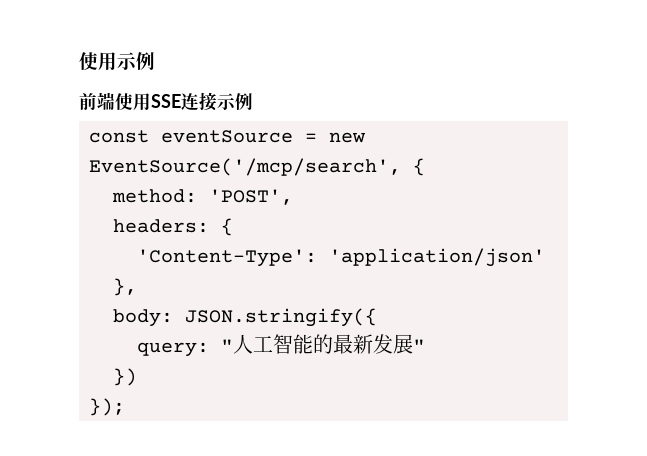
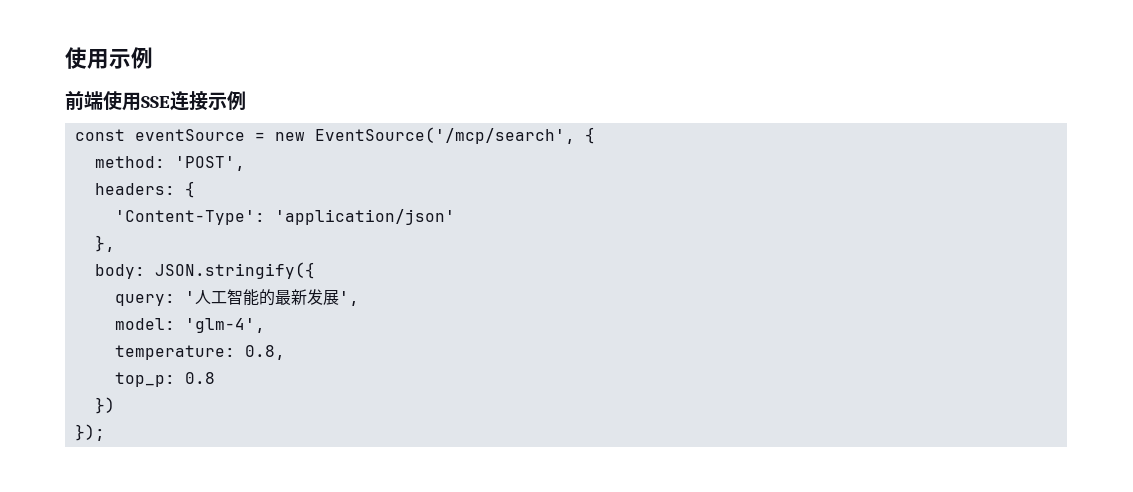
- query: "人工智能的最新发展"
+ query: '人工智能的最新发展',
+ model: 'glm-4',
+ temperature: 0.8,
+ top_p: 0.8

